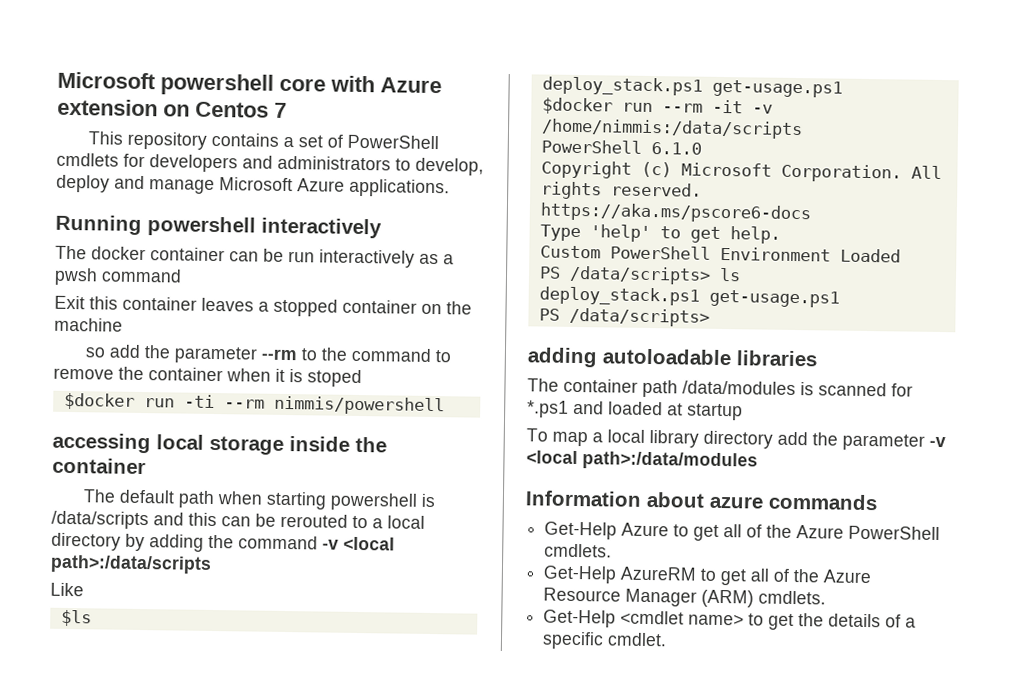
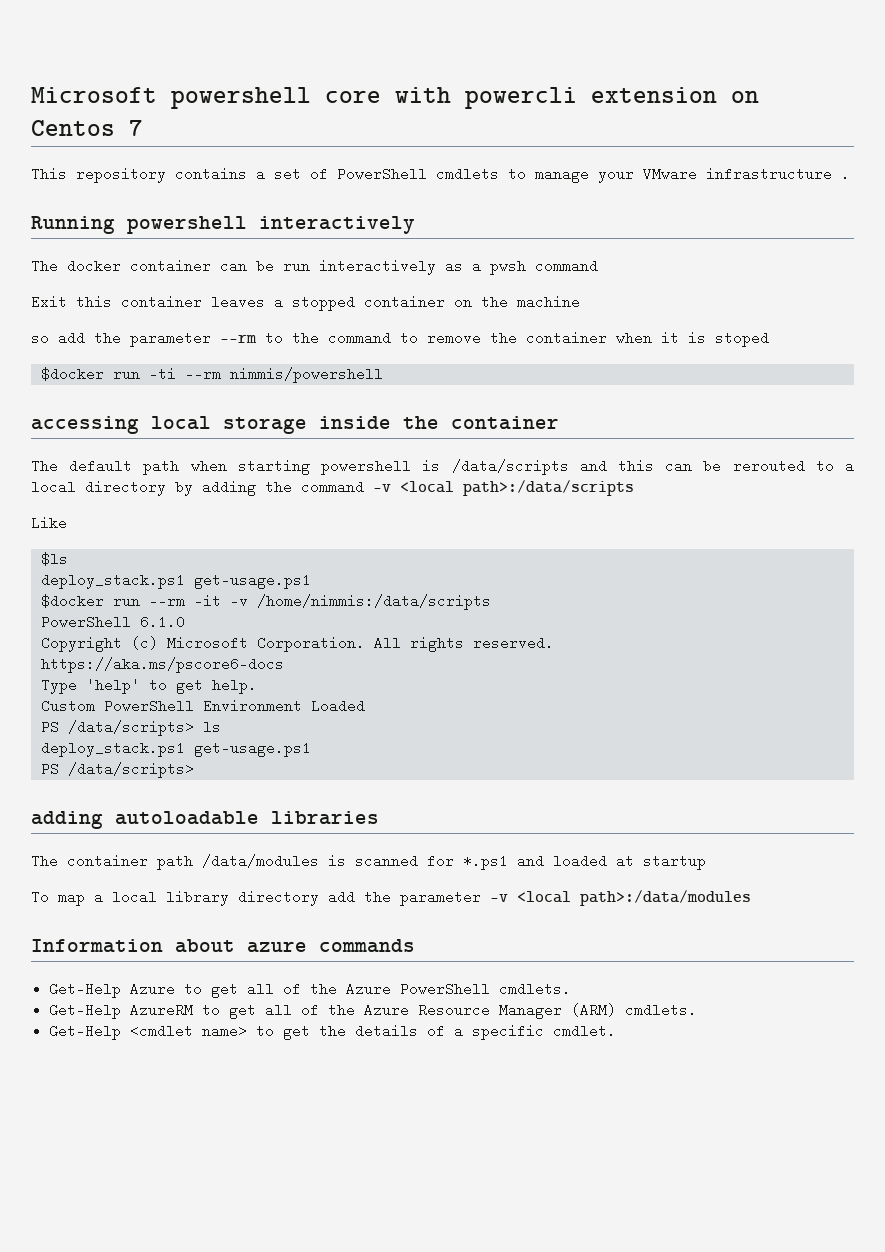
- Microsoft powershell core with Azure extension on Centos 7
+ Microsoft powershell core with powercli extension on Centos 7
- This repository contains a set of PowerShell cmdlets for developers and administrators to develop, deploy and manage Microsoft Azure applications.
+ This repository contains a set of PowerShell cmdlets to manage your VMware infrastructure .

